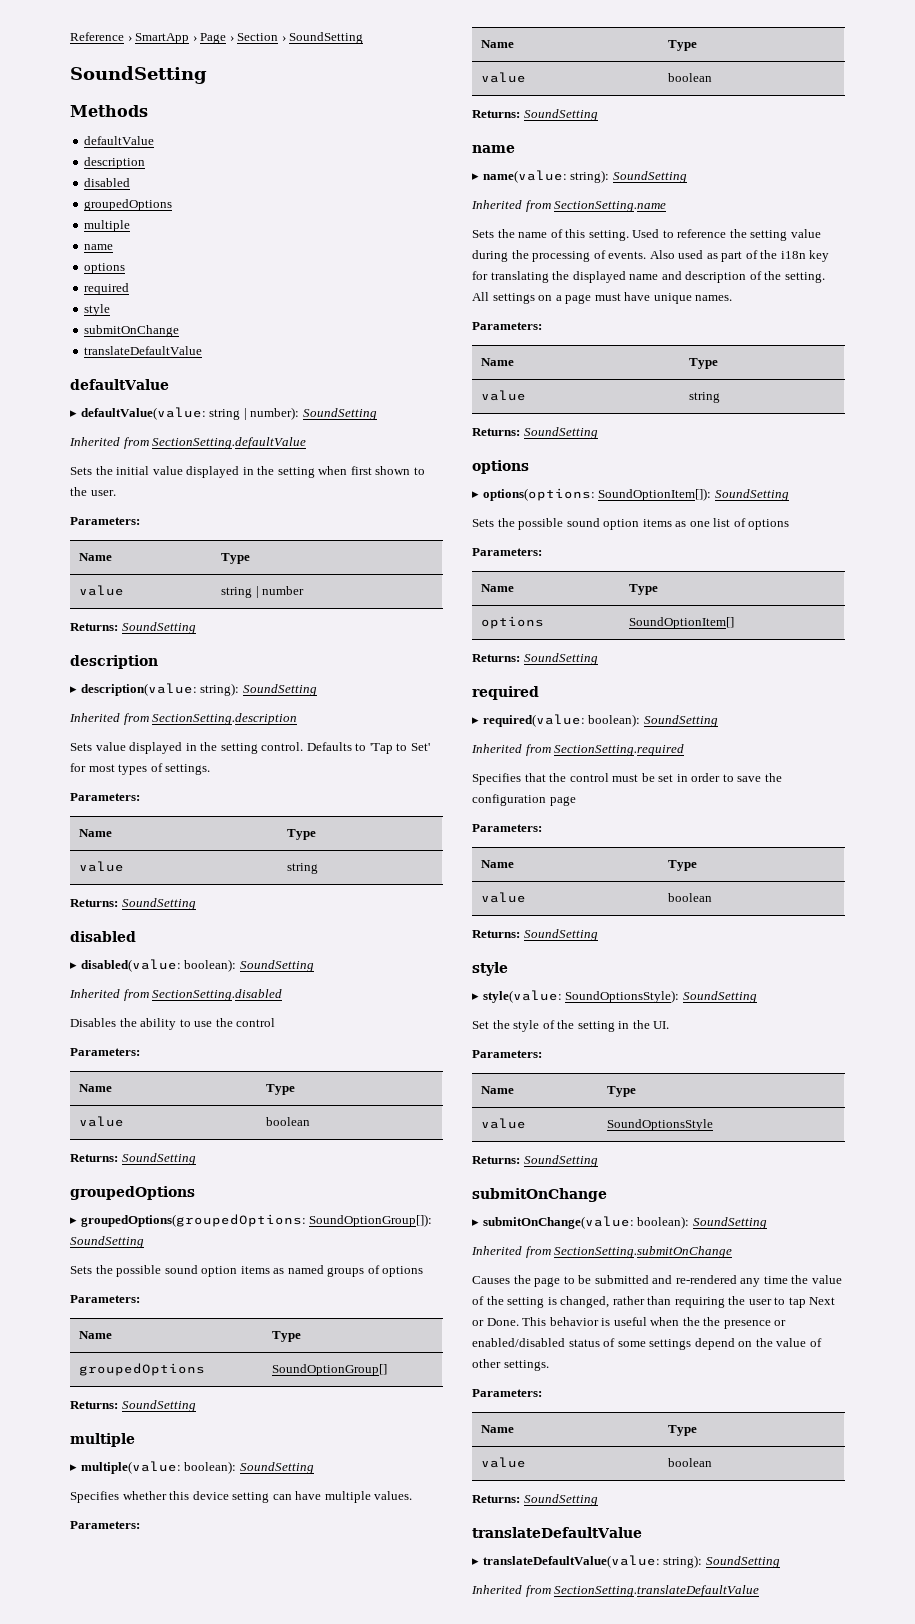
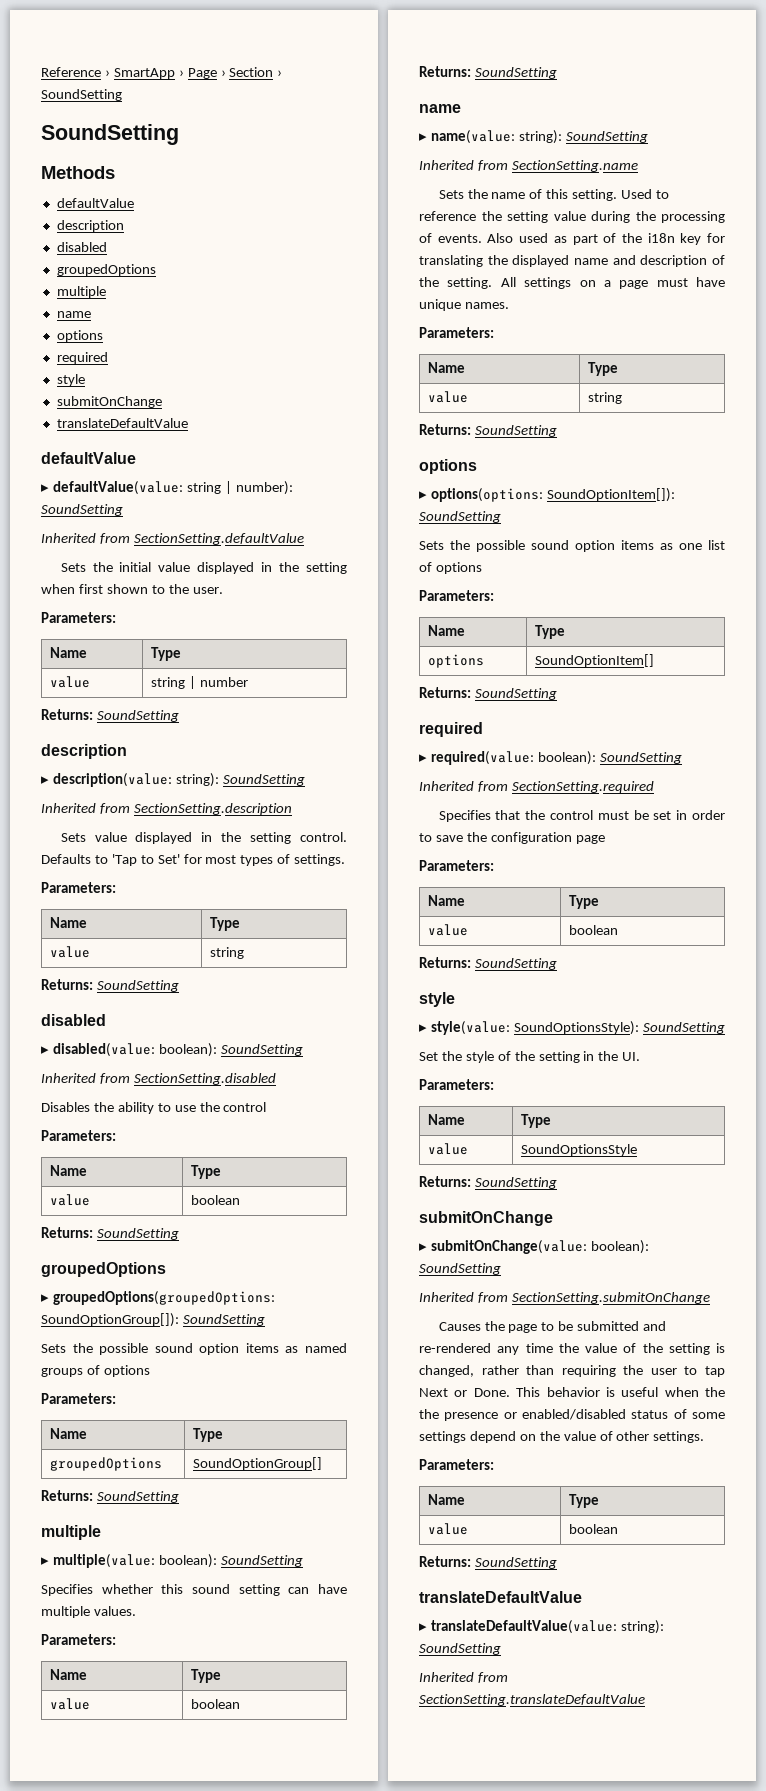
- Specifies whether this device setting can have multiple values.
+ Specifies whether this sound setting can have multiple values.

